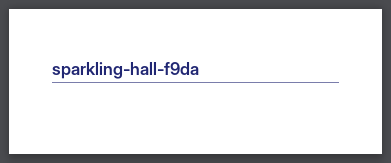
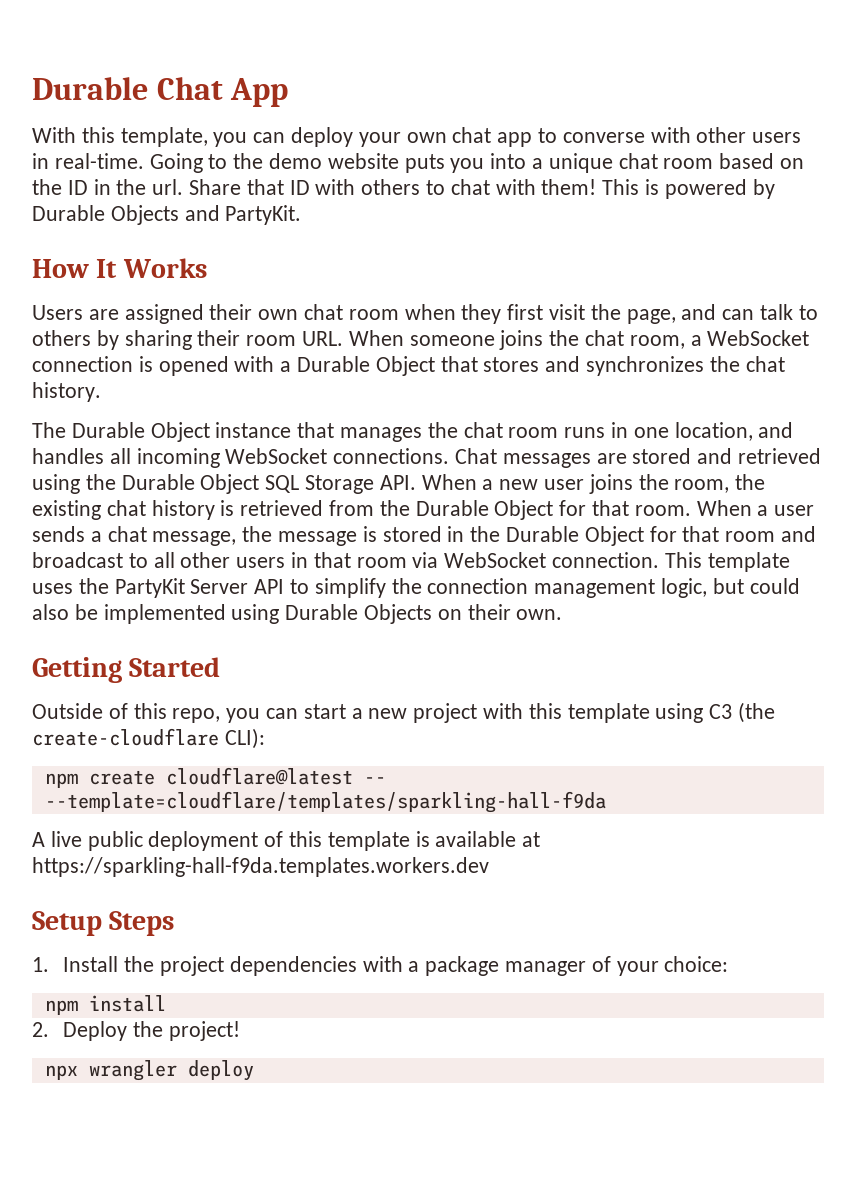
- sparkling-hall-f9da
+ Durable Chat App
+ With this template, you can deploy your own chat app to converse with other users in real-time. Going to the demo website puts you into a unique chat room based on the ID in the url. Share that ID with others to chat with them! This is powered by Durable Objects and PartyKit.
+ How It Works
+ Users are assigned their own chat room when they first visit the page, and can talk to others by sharing their room URL. When someone joins the chat room, a WebSocket connection is opened with a Durable Object that stores and synchronizes the chat history.
+ The Durable Object instance that manages the chat room runs in one location, and handles all incoming WebSocket connections. Chat messages are stored and retrieved using the Durable Object SQL Storage API. When a new user joins the room, the existing chat history is retrieved from the Durable Object for that room. When a user sends a chat message, the message is stored in the Durable Object for that room and broadcast to all other users in that room via WebSocket connection. This template uses the PartyKit Server API to simplify the connection management logic, but could also be implemented using Durable Objects on their own.
+ Getting Started
+ Outside of this repo, you can start a new project with this template using C3 (the create-cloudflare CLI):
+ npm create cloudflare@latest -- --template=cloudflare/templates/sparkling-hall-f9da
+ A live public deployment of this template is available at https://sparkling-hall-f9da.templates.workers.dev
+ Setup Steps
+ 1. Install the project dependencies with a package manager of your choice:
+ npm install
+ 2. Deploy the project!
+ npx wrangler deploy

